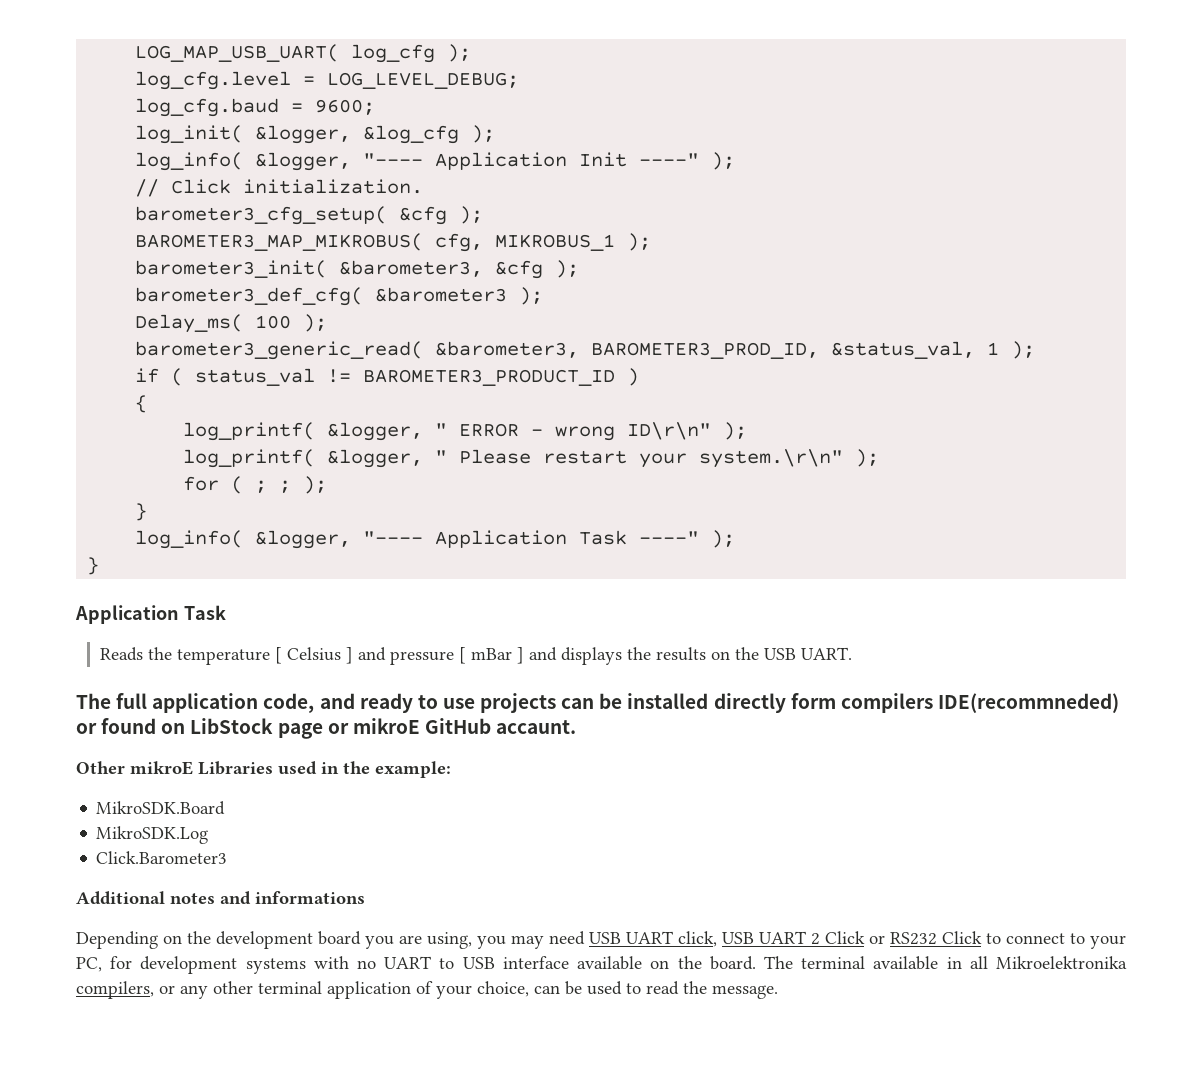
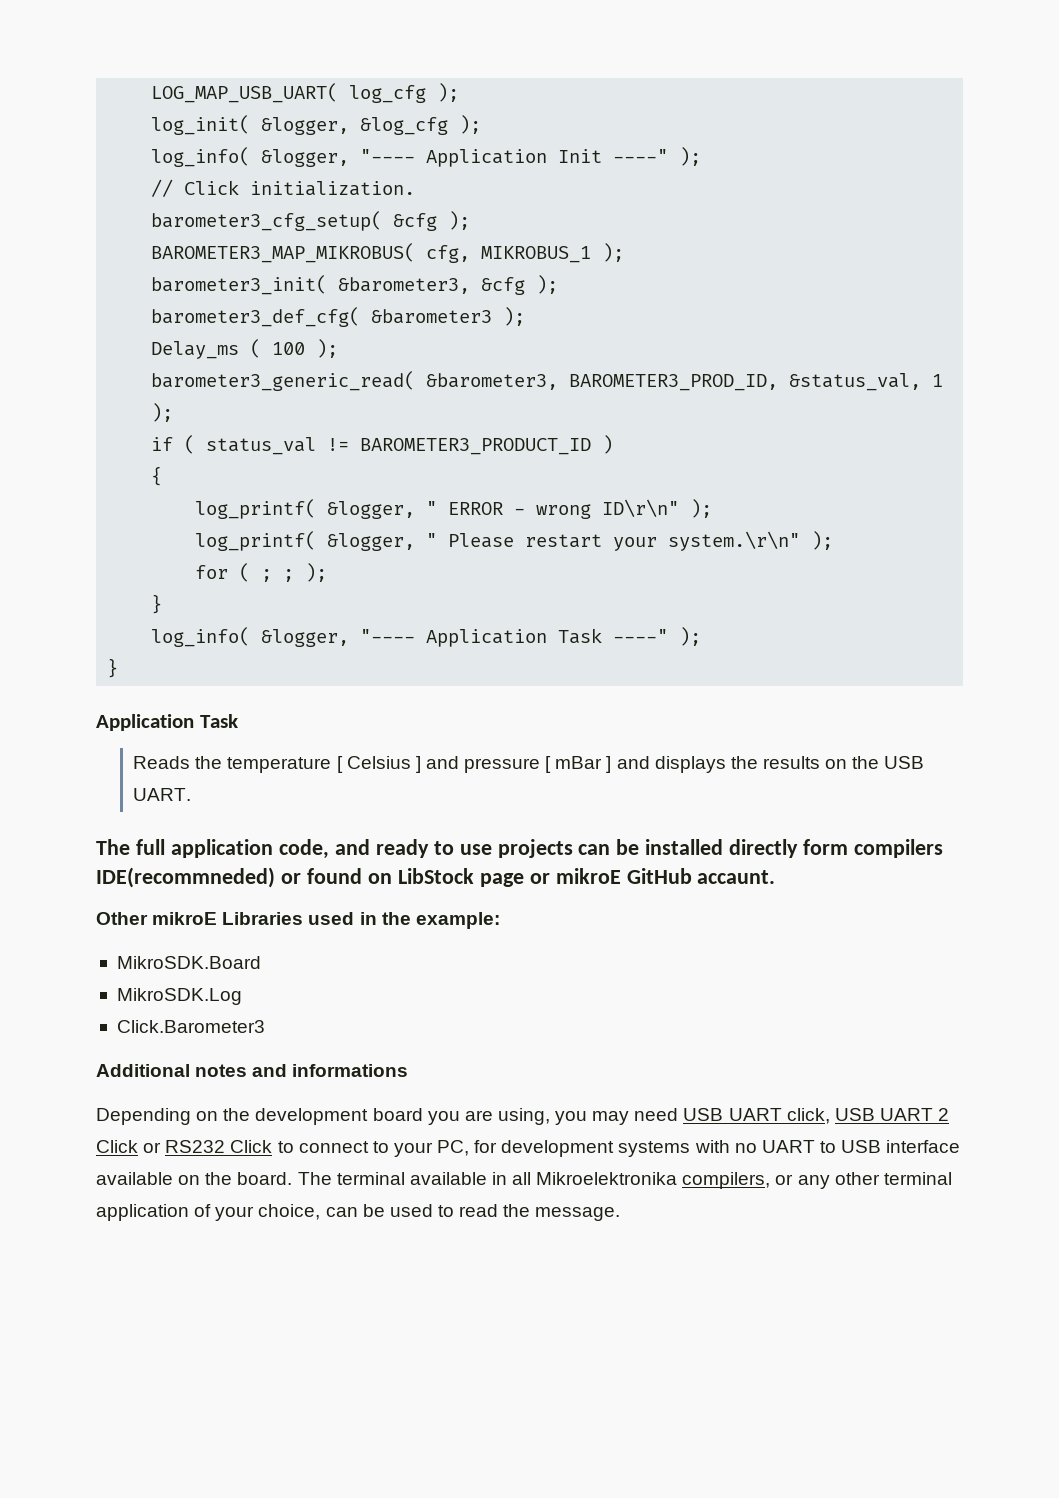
- log_cfg.level = LOG_LEVEL_DEBUG;
- log_cfg.baud = 9600;
- Delay_ms( 100 );
+ Delay_ms ( 100 );

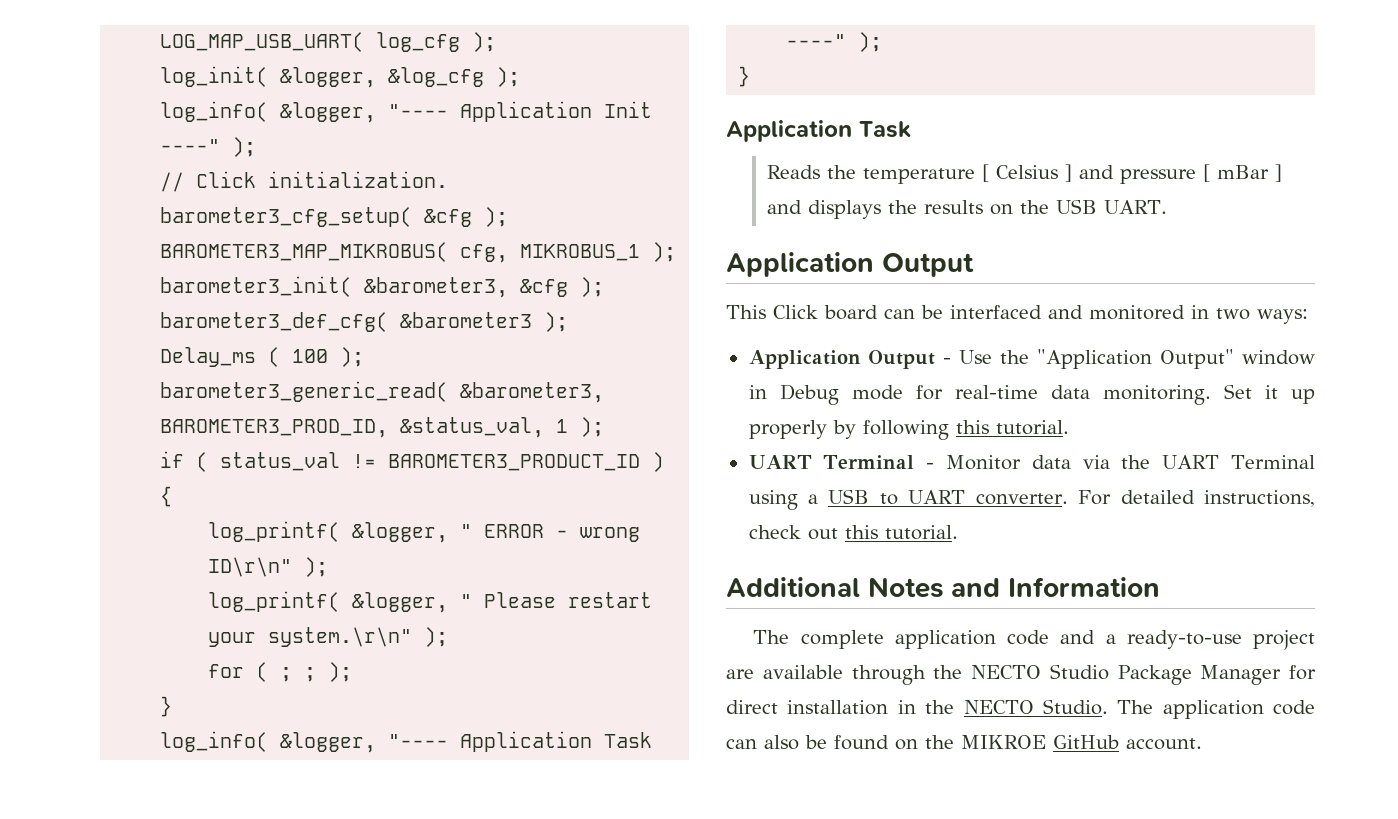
  Reads the temperature [ Celsius ] and pressure [ mBar ] and displays the results on the USB UART.
- The full application code, and ready to use projects can be installed directly form compilers IDE(recommneded) or found on LibStock page or mikroE GitHub accaunt.
- Other mikroE Libraries used in the example:
- MikroSDK.Board
- MikroSDK.Log
- Click.Barometer3
- Additional notes and informations
- Depending on the development board you are using, you may need USB UART click, USB UART 2 Click or RS232 Click to connect to your PC, for development systems with no UART to USB interface available on the board. The terminal available in all Mikroelektronika compilers, or any other terminal application of your choice, can be used to read the message.
+ Application Output
+ This Click board can be interfaced and monitored in two ways:
+ Application Output - Use the "Application Output" window in Debug mode for real-time data monitoring. Set it up properly by following this tutorial.
+ UART Terminal - Monitor data via the UART Terminal using a USB to UART converter. For detailed instructions, check out this tutorial.
+ Additional Notes and Information
+ The complete application code and a ready-to-use project are available through the NECTO Studio Package Manager for direct installation in the NECTO Studio. The application code can also be found on the MIKROE GitHub account.

